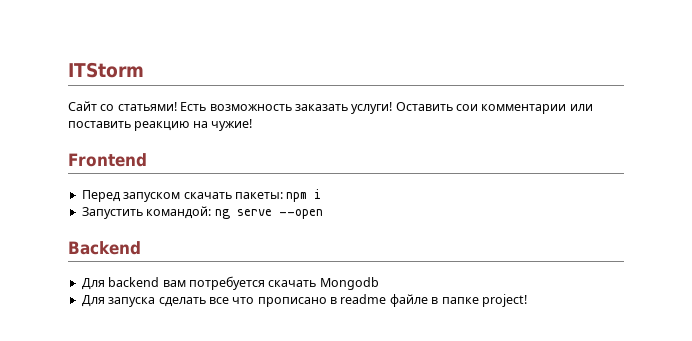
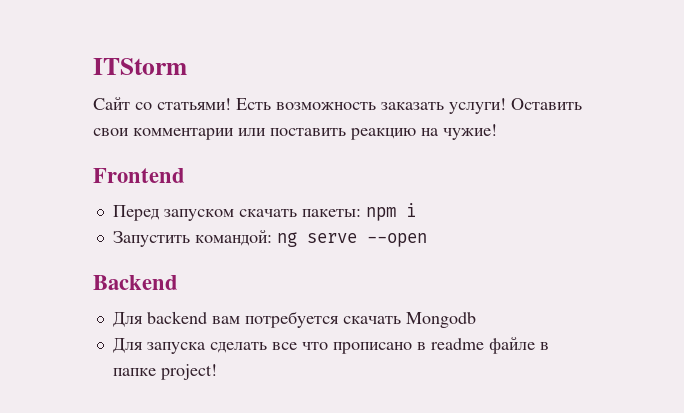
- Оставить сои комментарии или поставить реакцию на чужие!
+ Оставить свои комментарии или поставить реакцию на чужие!

